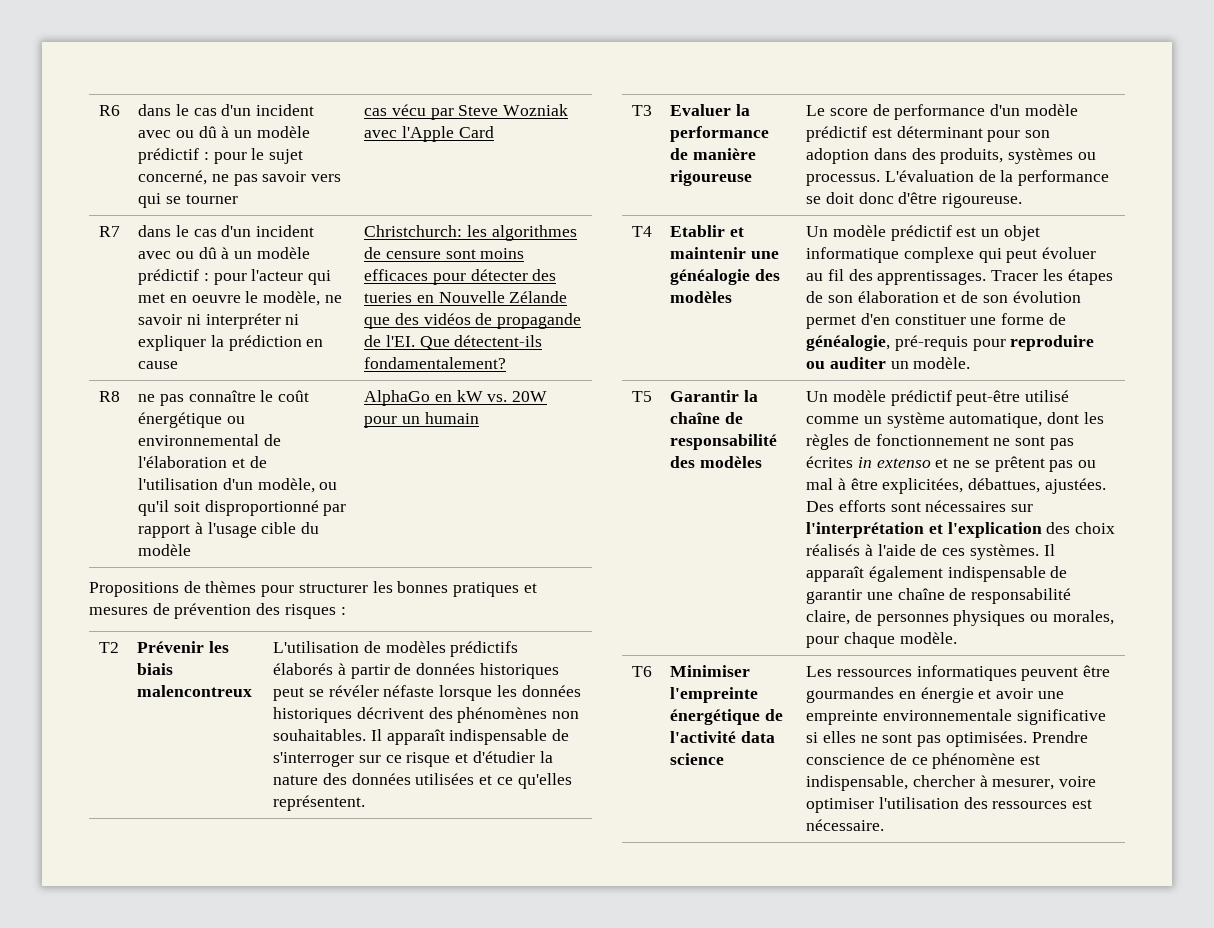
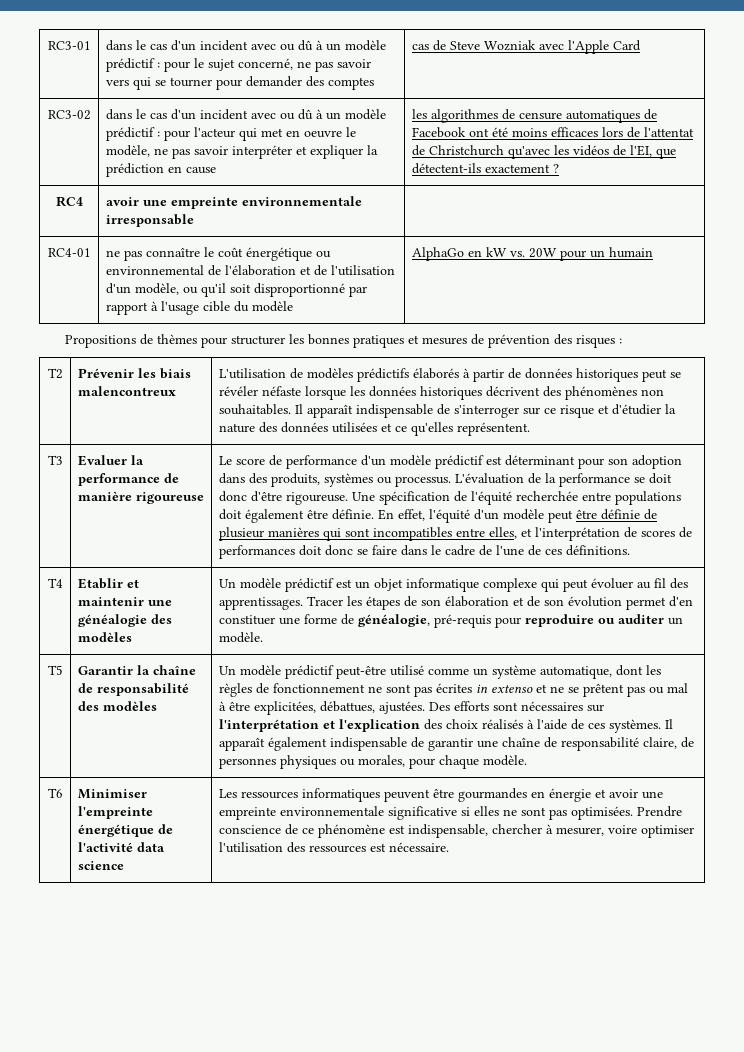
- R6 | dans le cas d'un incident avec ou dû à un modèle prédictif : pour le sujet concerné, ne pas savoir vers qui se tourner | cas vécu par Steve Wozniak avec l'Apple Card
+ RC3-01 | dans le cas d'un incident avec ou dû à un modèle prédictif : pour le sujet concerné, ne pas savoir vers qui se tourner pour demander des comptes | cas de Steve Wozniak avec l'Apple Card
- R7
+ RC3-02
- dans le cas d'un incident avec ou dû à un modèle prédictif : pour l'acteur qui met en oeuvre le modèle, ne savoir ni interpréter ni expliquer la prédiction en cause
+ dans le cas d'un incident avec ou dû à un modèle prédictif : pour l'acteur qui met en oeuvre le modèle, ne pas savoir interpréter et expliquer la prédiction en cause
- Christchurch: les algorithmes de censure sont moins efficaces pour détecter des tueries en Nouvelle Zélande que des vidéos de propagande de l'EI. Que détectent-ils fondamentalement?
- R8 | ne pas connaître le coût énergétique ou environnemental de l'élaboration et de l'utilisation d'un modèle, ou qu'il soit disproportionné par rapport à l'usage cible du modèle | AlphaGo en kW vs. 20W pour un humain
+ les algorithmes de censure automatiques de Facebook ont été moins efficaces lors de l'attentat de Christchurch qu'avec les vidéos de l'EI, que détectent-ils exactement ?
+ RC4 | avoir une empreinte environnementale irresponsable |
+ RC4-01 | ne pas connaître le coût énergétique ou environnemental de l'élaboration et de l'utilisation d'un modèle, ou qu'il soit disproportionné par rapport à l'usage cible du modèle | AlphaGo en kW vs. 20W pour un humain
+ Une spécification de l'équité recherchée entre populations doit également être définie. En effet, l'équité d'un modèle peut être définie de plusieur manières qui sont incompatibles entre elles, et l'interprétation de scores de performances doit donc se faire dans le cadre de l'une de ces définitions.

